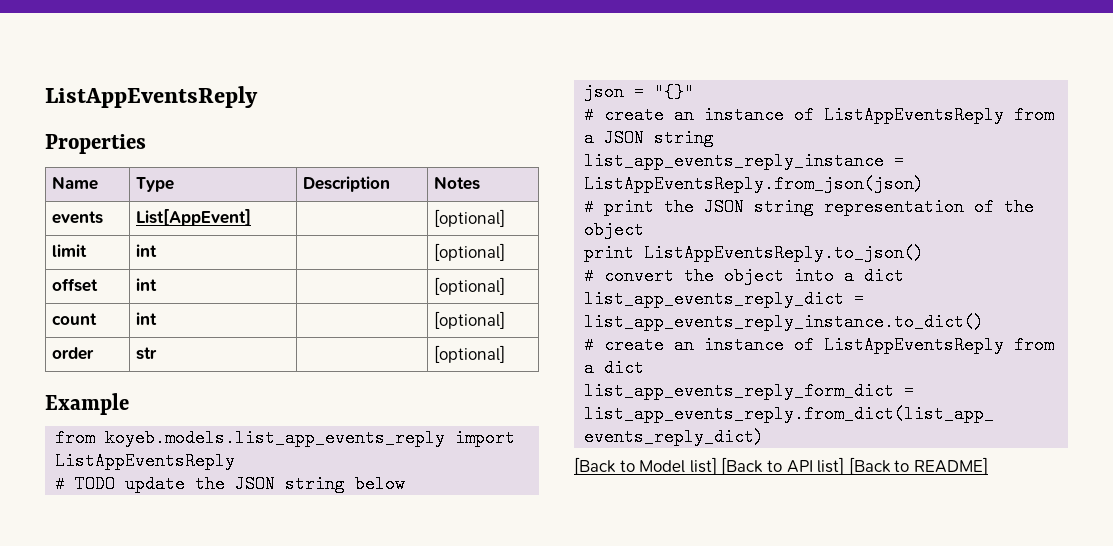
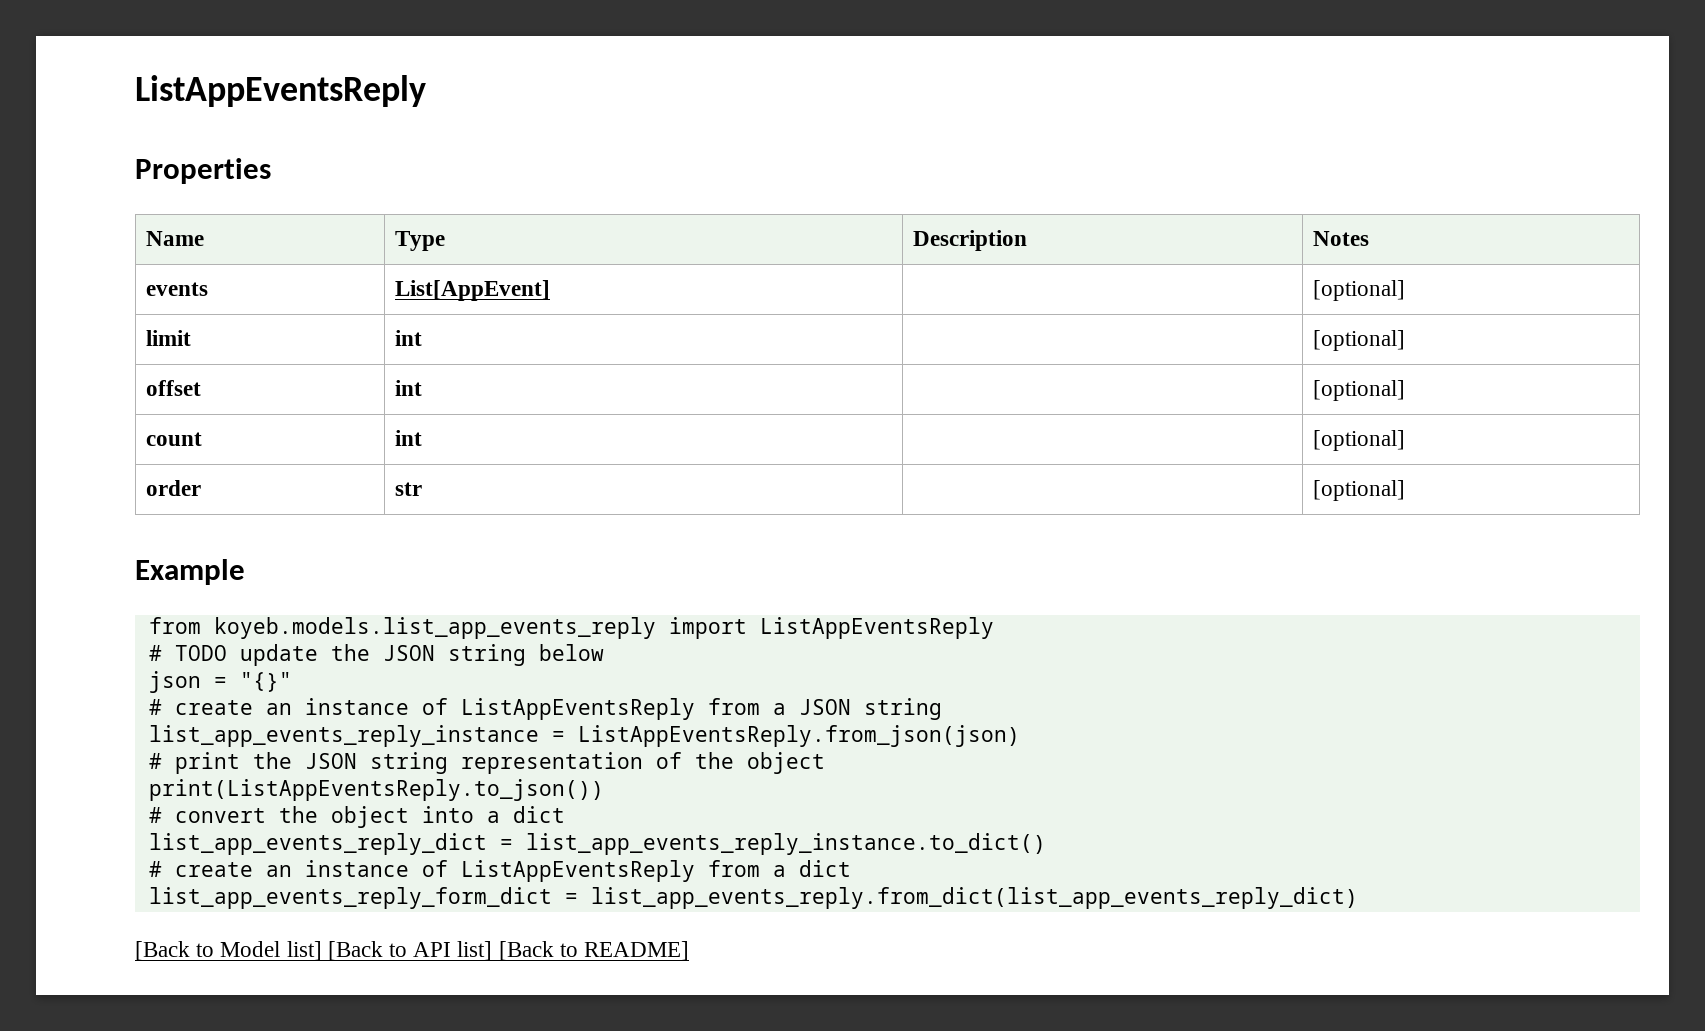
- print ListAppEventsReply.to_json()
+ print(ListAppEventsReply.to_json())

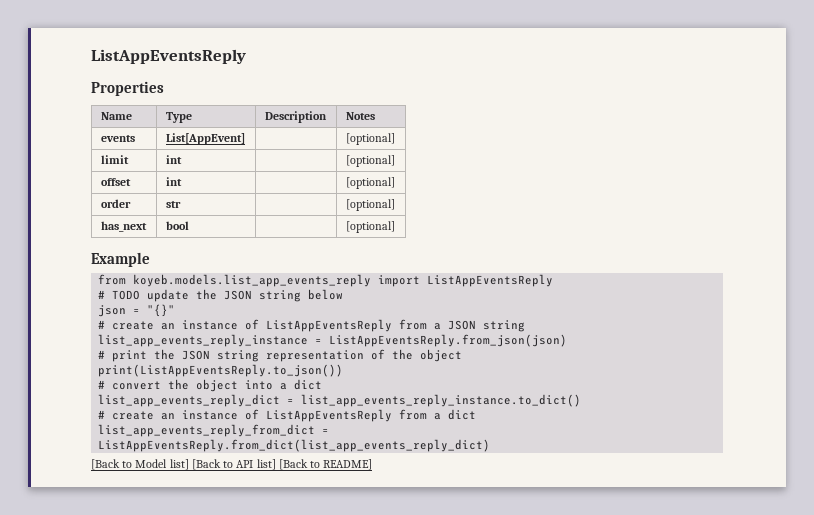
- count | int | | [optional]
  order | str | | [optional]
+ has_next | bool | | [optional]
- list_app_events_reply_form_dict = list_app_events_reply.from_dict(list_app_events_reply_dict)
+ list_app_events_reply_from_dict = ListAppEventsReply.from_dict(list_app_events_reply_dict)

